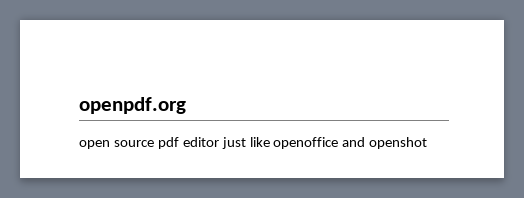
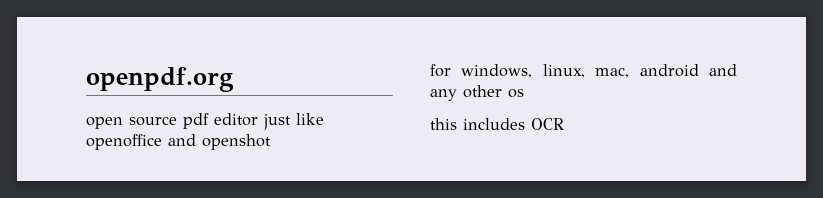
+ for windows, linux, mac, android and any other os
+ this includes OCR

